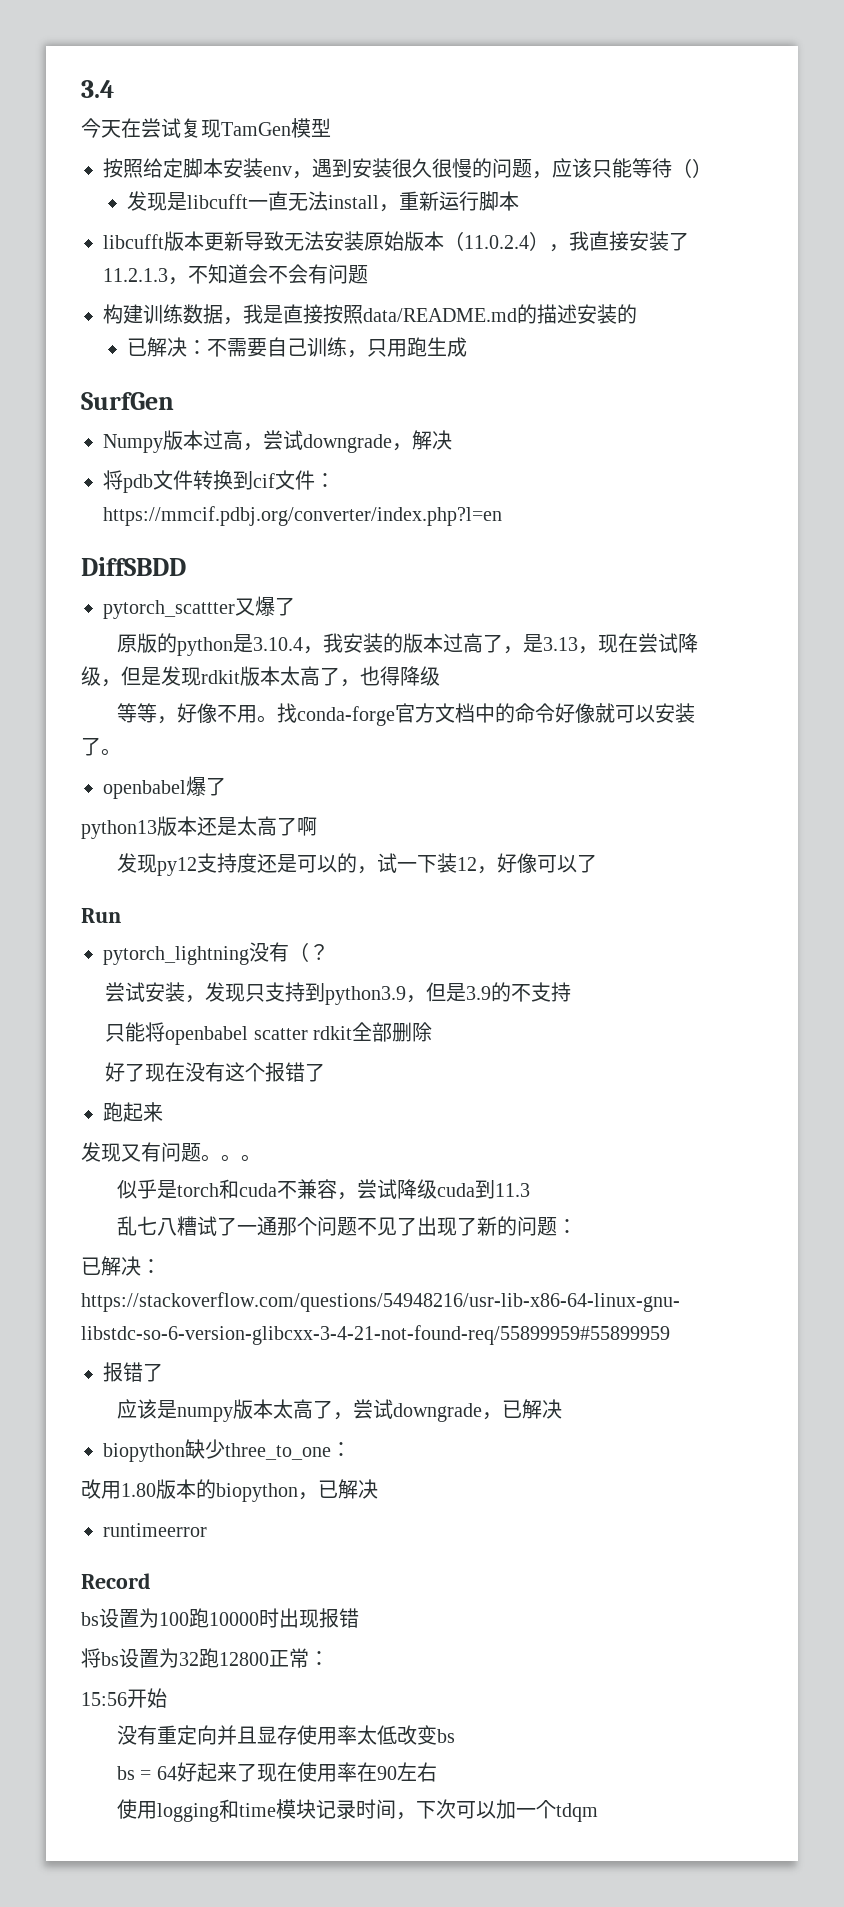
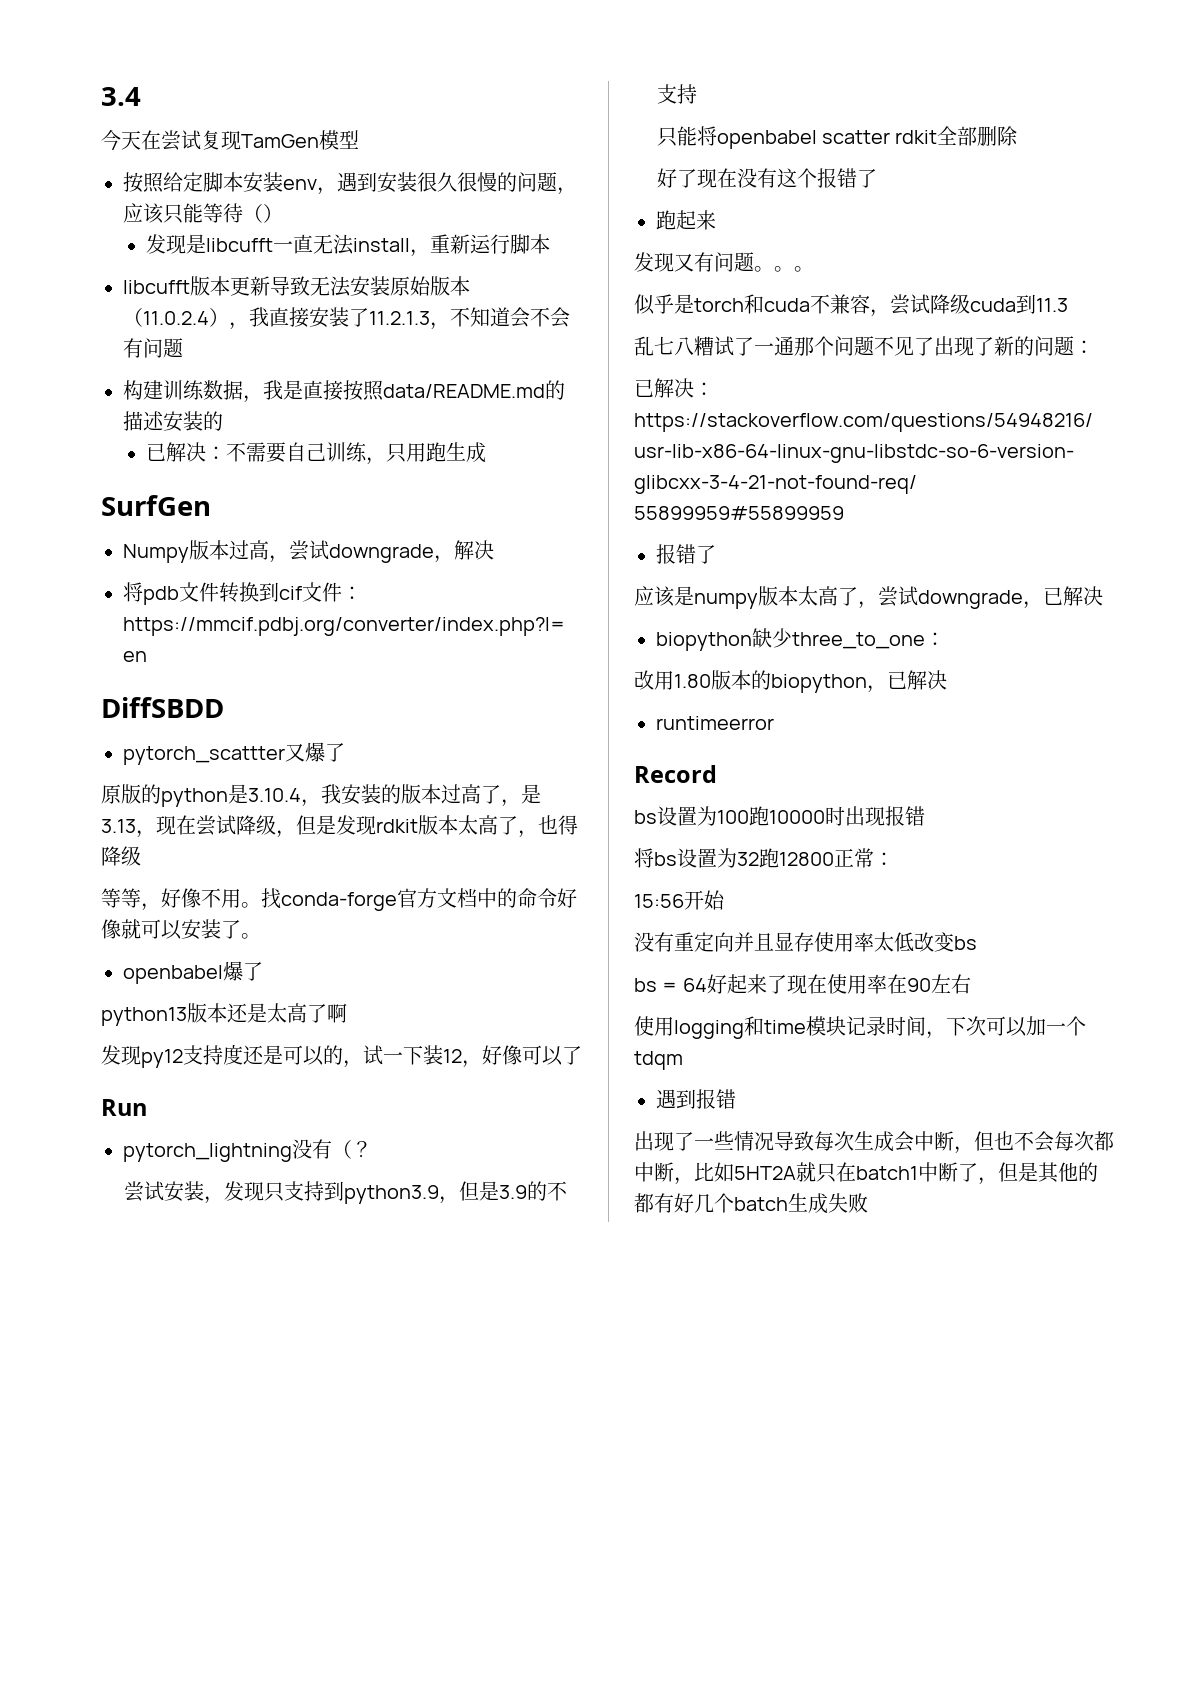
+ 遇到报错
+ 出现了一些情况导致每次生成会中断，但也不会每次都中断，比如5HT2A就只在batch1中断了，但是其他的都有好几个batch生成失败

